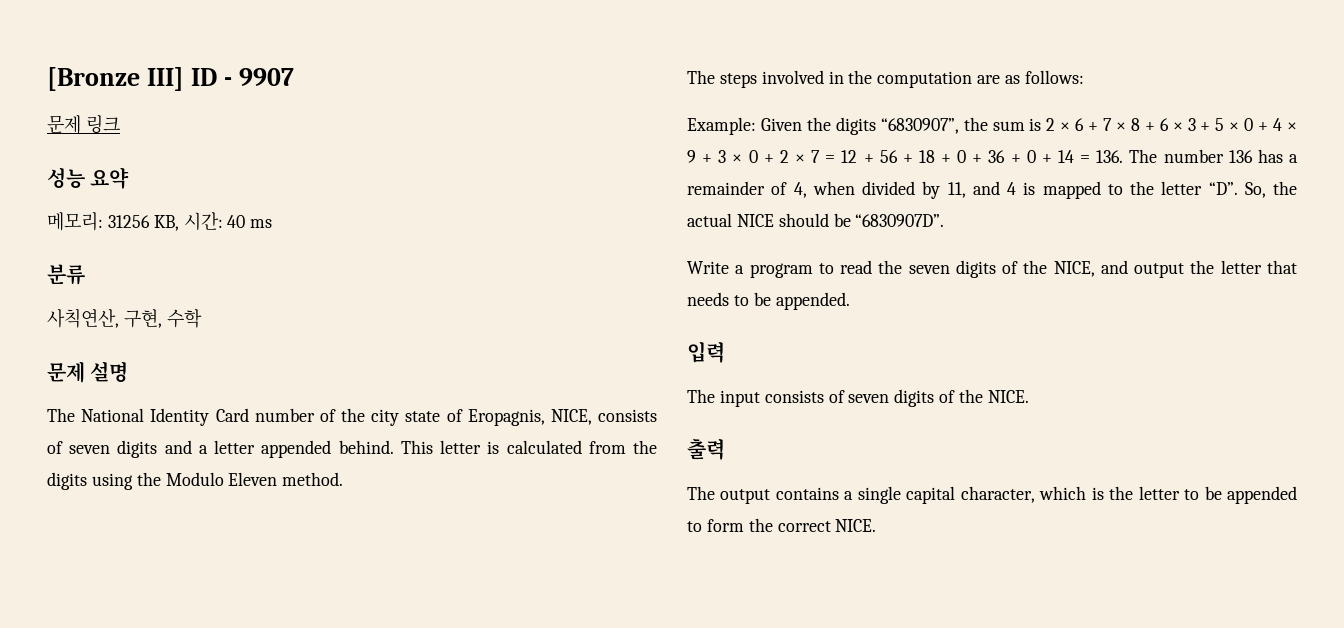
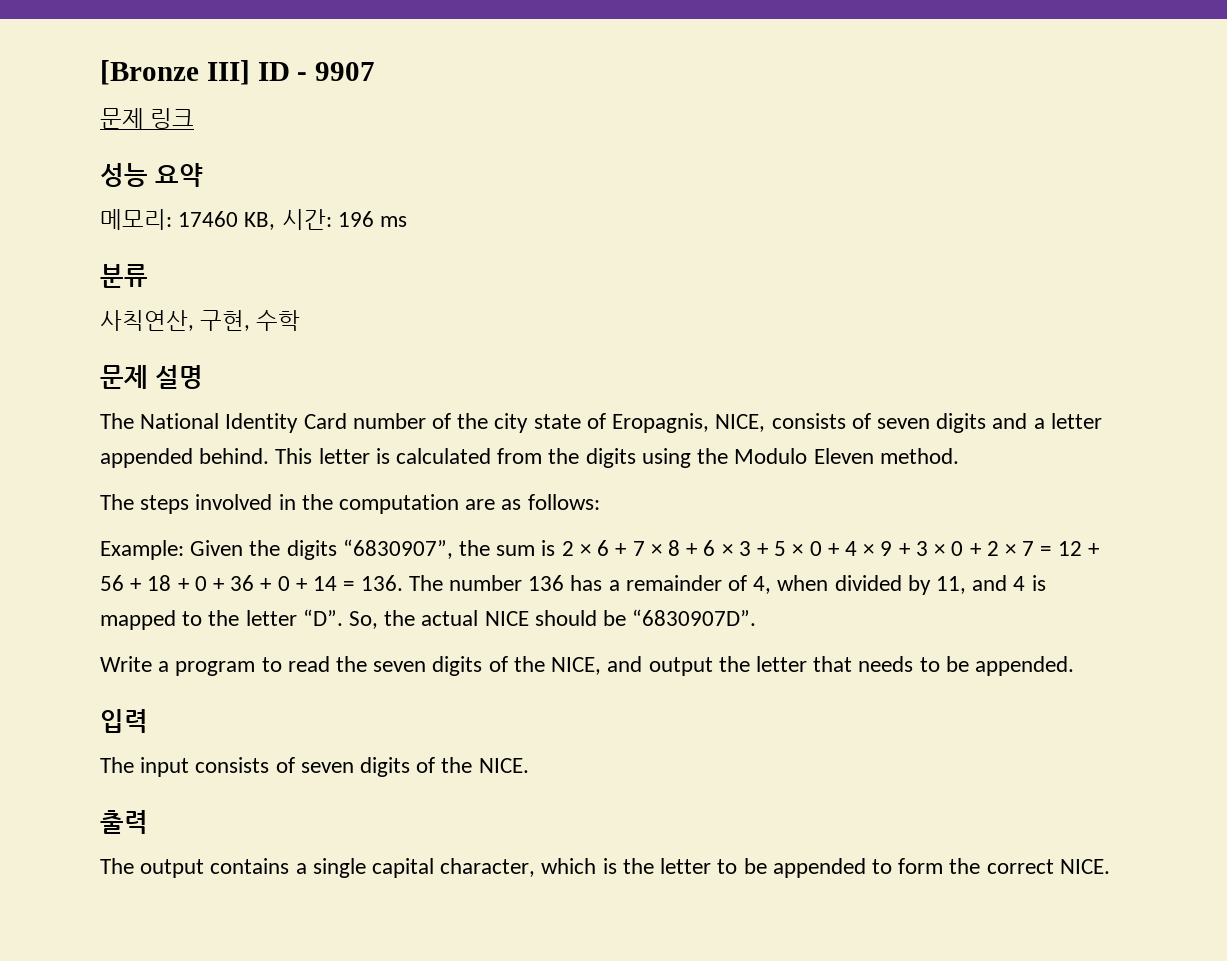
- 메모리: 31256 KB, 시간: 40 ms
+ 메모리: 17460 KB, 시간: 196 ms

